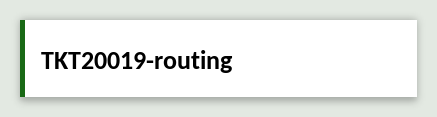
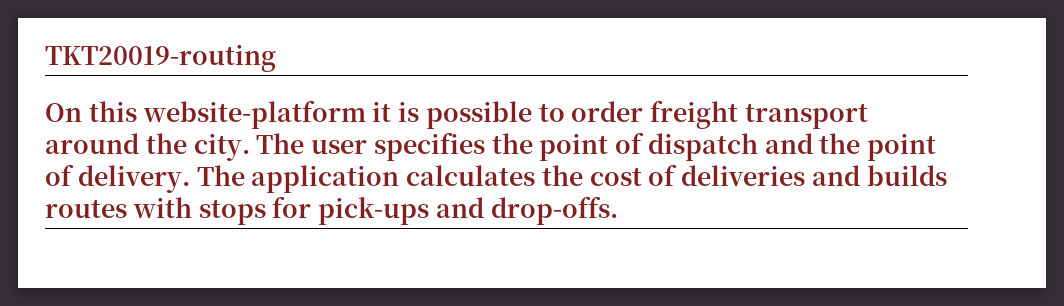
+ On this website-platform it is possible to order freight transport around the city. The user specifies the point of dispatch and the point of delivery. The application calculates the cost of deliveries and builds routes with stops for pick-ups and drop-offs.

